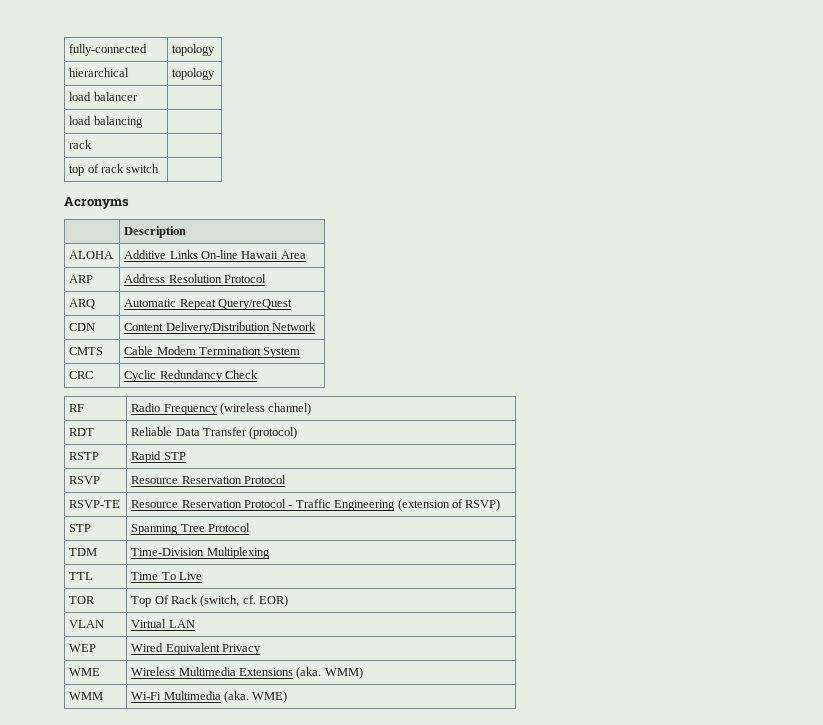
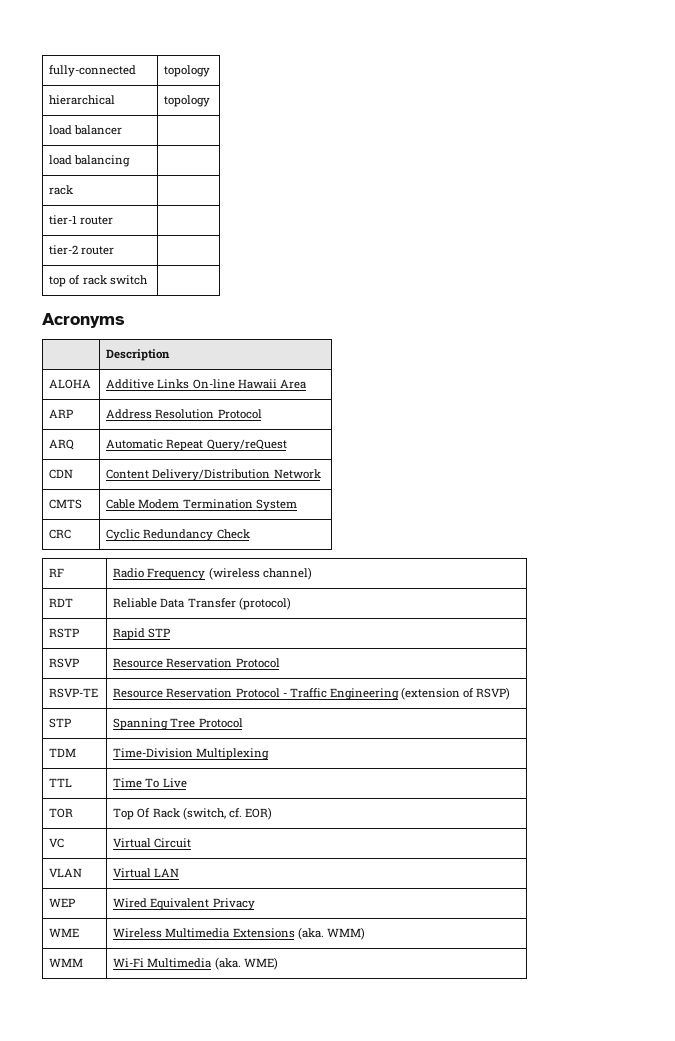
+ tier-1 router |
+ tier-2 router |
+ VC | Virtual Circuit

